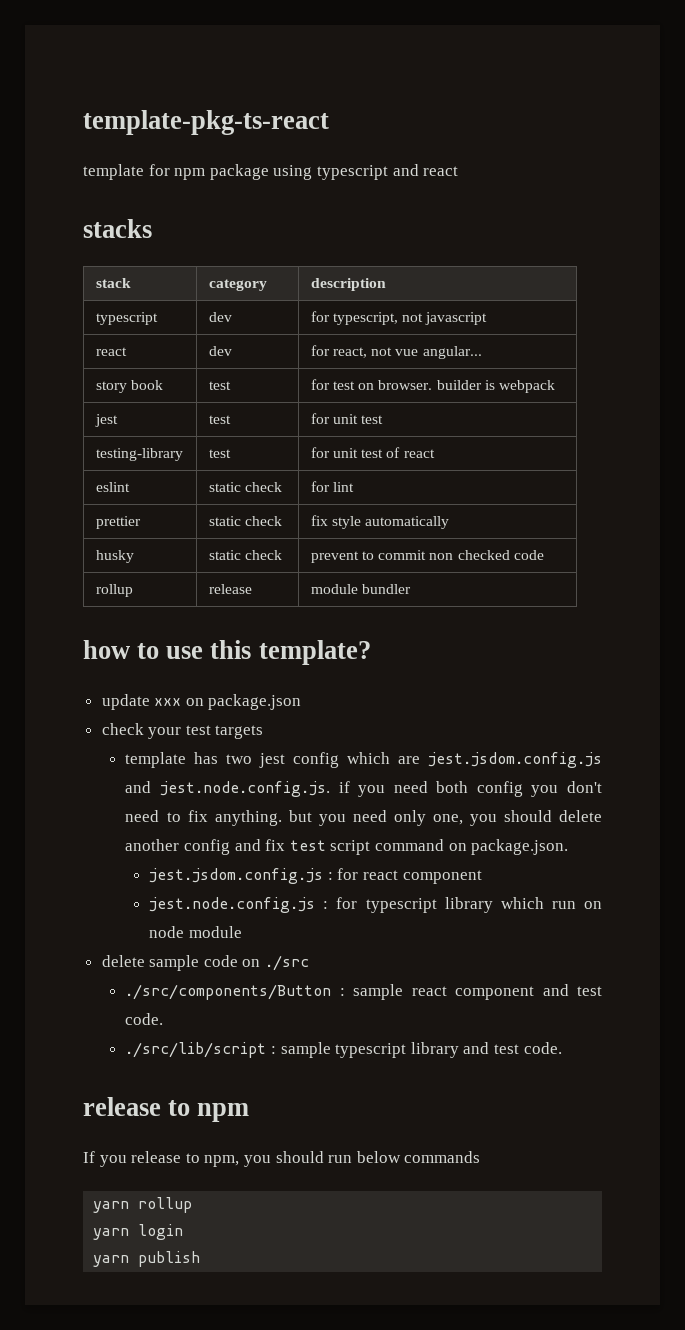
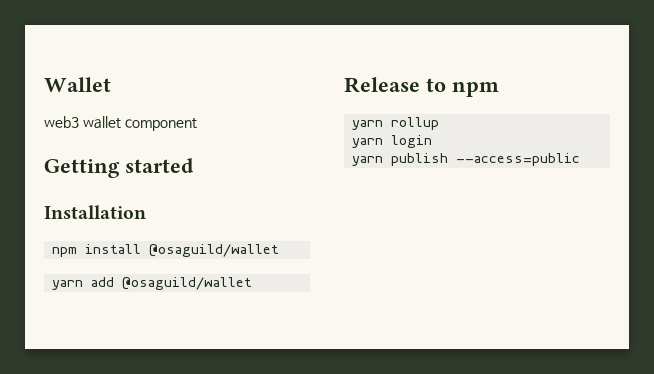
- template-pkg-ts-react
- template for npm package using typescript and react
- stacks
- stack | category | description
- typescript | dev | for typescript, not javascript
- react | dev | for react, not vue angular...
- story book | test | for test on browser. builder is webpack
- jest | test | for unit test
- testing-library | test | for unit test of react
- eslint | static check | for lint
- prettier | static check | fix style automatically
- husky | static check | prevent to commit non checked code
- rollup | release | module bundler
- how to use this template?
- update xxx on package.json
- check your test targets
- template has two jest config which are jest.jsdom.config.js and jest.node.config.js. if you need both config you don't need to fix anything. but you need only one, you should delete another config and fix test script command on package.json.
- jest.jsdom.config.js : for react component
- jest.node.config.js : for typescript library which run on node module
- delete sample code on ./src
- ./src/components/Button : sample react component and test code.
- ./src/lib/script : sample typescript library and test code.
- release to npm
- If you release to npm, you should run below commands
+ Wallet
+ web3 wallet component
+ Getting started
+ Installation
+ npm install @osaguild/wallet
+ yarn add @osaguild/wallet
+ Release to npm
- yarn publish
+ yarn publish --access=public

